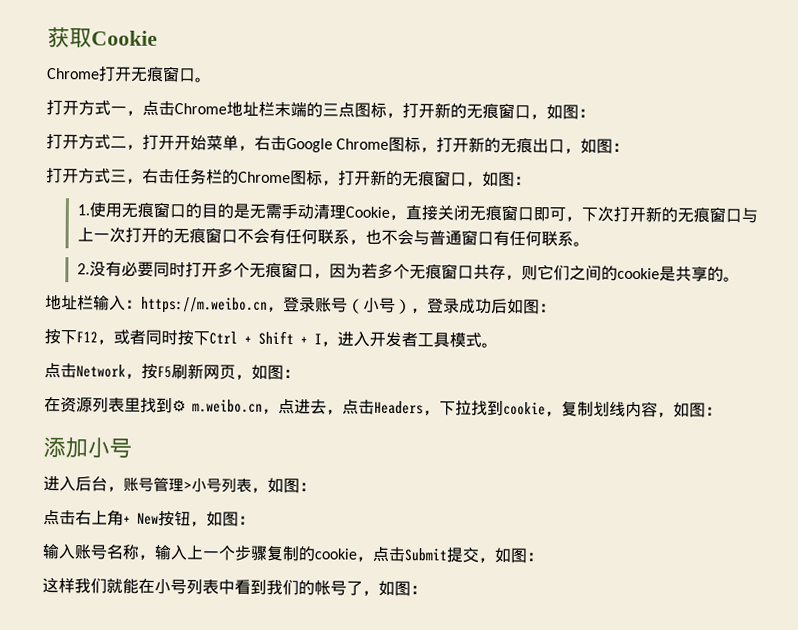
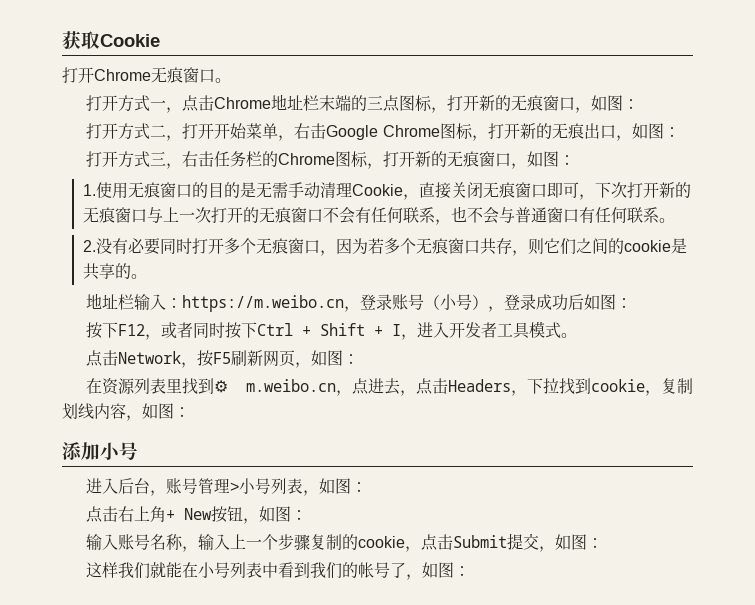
- Chrome打开无痕窗口。
+ 打开Chrome无痕窗口。

